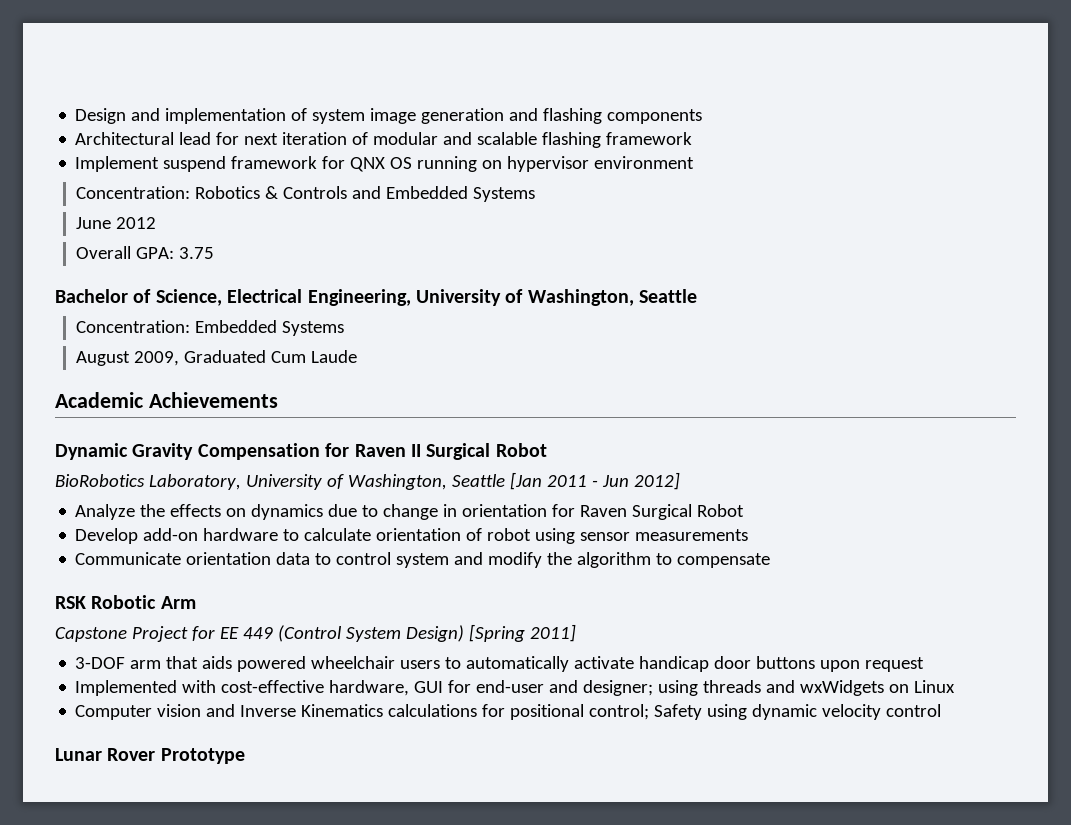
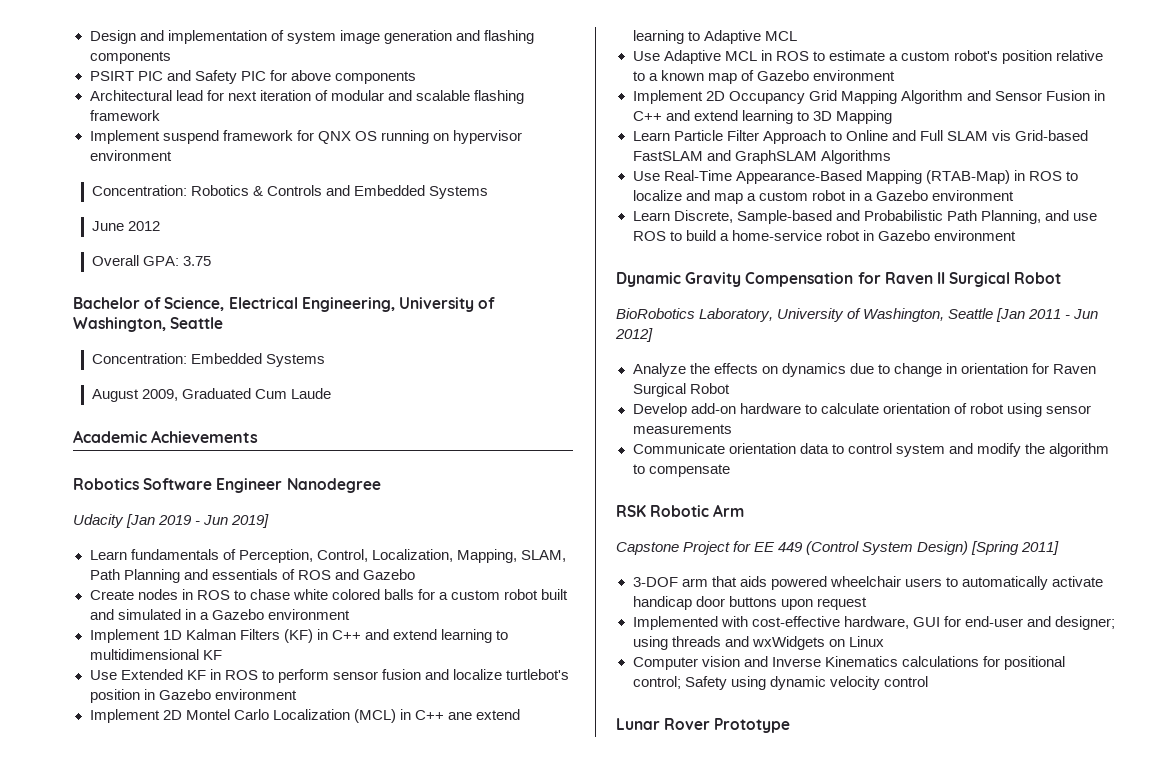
+ PSIRT PIC and Safety PIC for above components
+ Robotics Software Engineer Nanodegree
+ Udacity [Jan 2019 - Jun 2019]
+ Learn fundamentals of Perception, Control, Localization, Mapping, SLAM, Path Planning and essentials of ROS and Gazebo
+ Create nodes in ROS to chase white colored balls for a custom robot built and simulated in a Gazebo environment
+ Implement 1D Kalman Filters (KF) in C++ and extend learning to multidimensional KF
+ Use Extended KF in ROS to perform sensor fusion and localize turtlebot's position in Gazebo environment
+ Implement 2D Montel Carlo Localization (MCL) in C++ ane extend learning to Adaptive MCL
+ Use Adaptive MCL in ROS to estimate a custom robot's position relative to a known map of Gazebo environment
+ Implement 2D Occupancy Grid Mapping Algorithm and Sensor Fusion in C++ and extend learning to 3D Mapping
+ Learn Particle Filter Approach to Online and Full SLAM vis Grid-based FastSLAM and GraphSLAM Algorithms
+ Use Real-Time Appearance-Based Mapping (RTAB-Map) in ROS to localize and map a custom robot in a Gazebo environment
+ Learn Discrete, Sample-based and Probabilistic Path Planning, and use ROS to build a home-service robot in Gazebo environment

